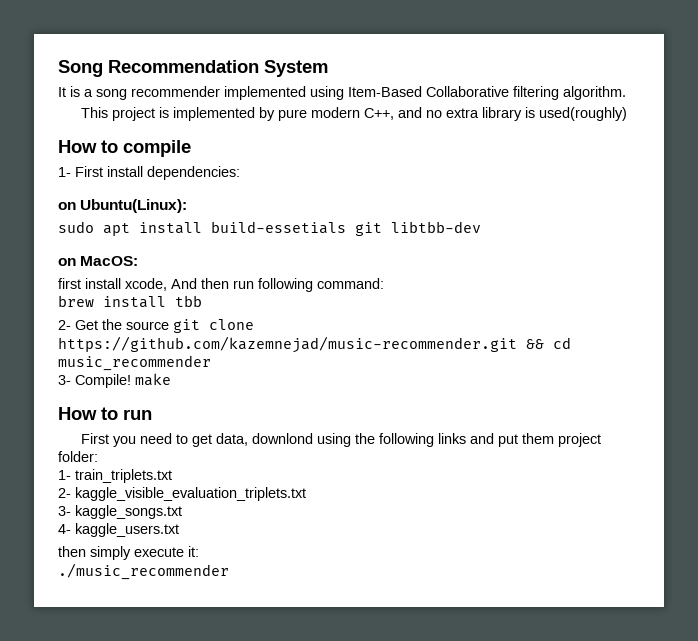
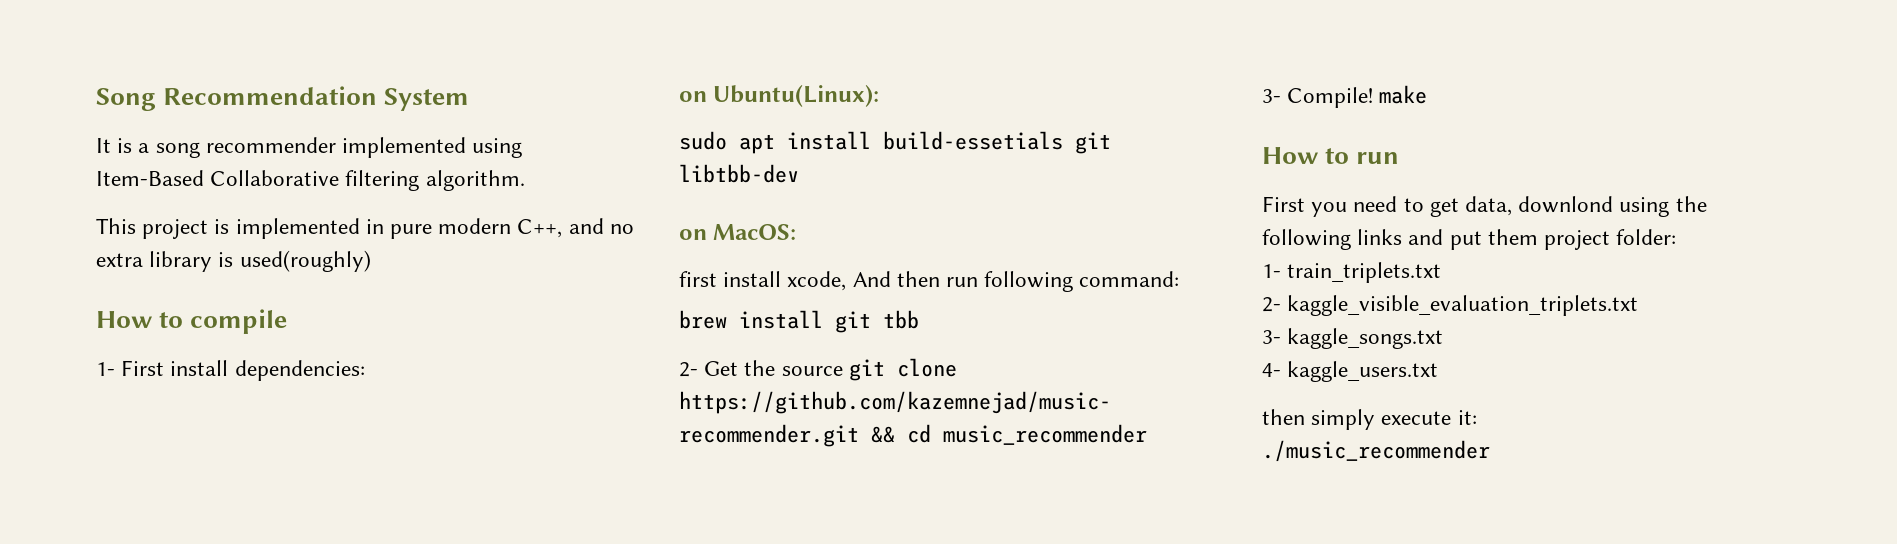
- This project is implemented by pure modern C++, and no extra library is used(roughly)
+ This project is implemented in pure modern C++, and no extra library is used(roughly)
- brew install tbb
+ brew install git tbb

